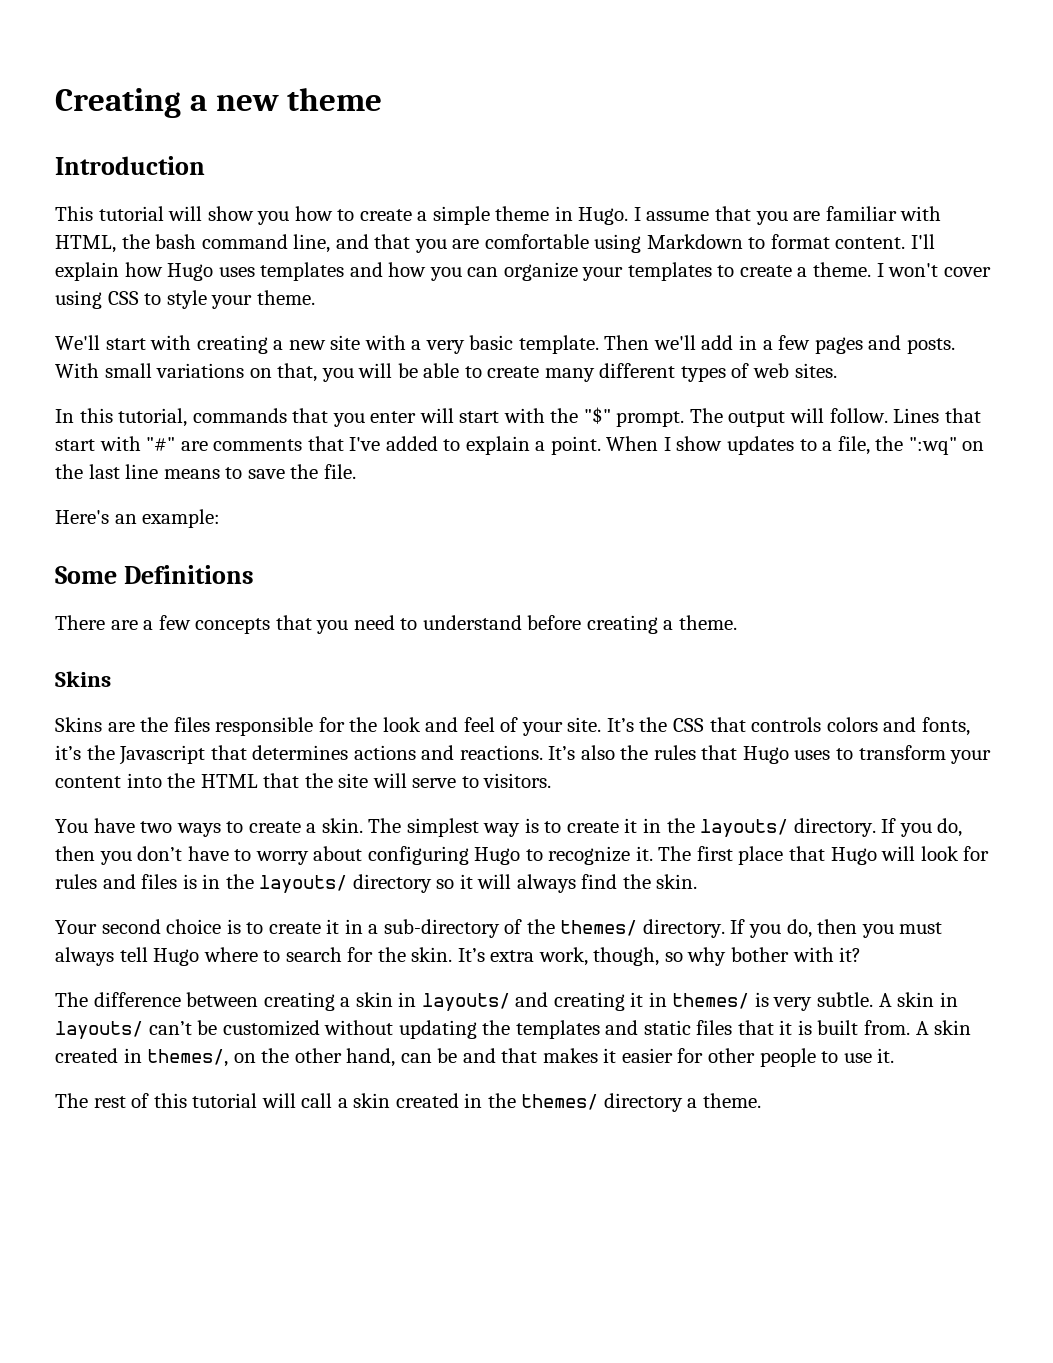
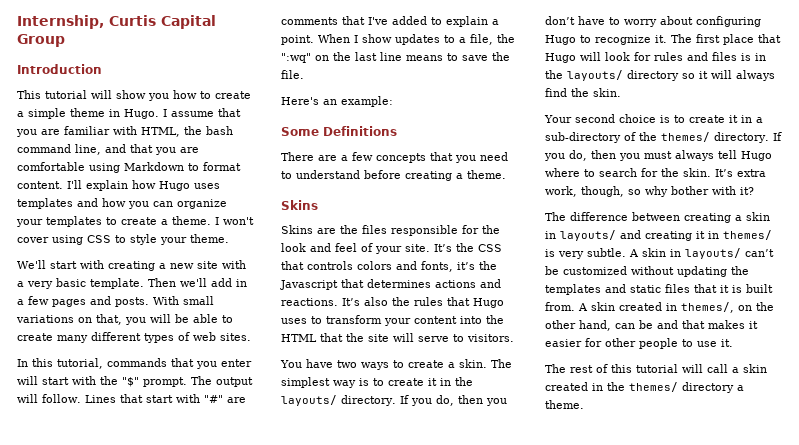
- Creating a new theme
+ Internship, Curtis Capital Group

